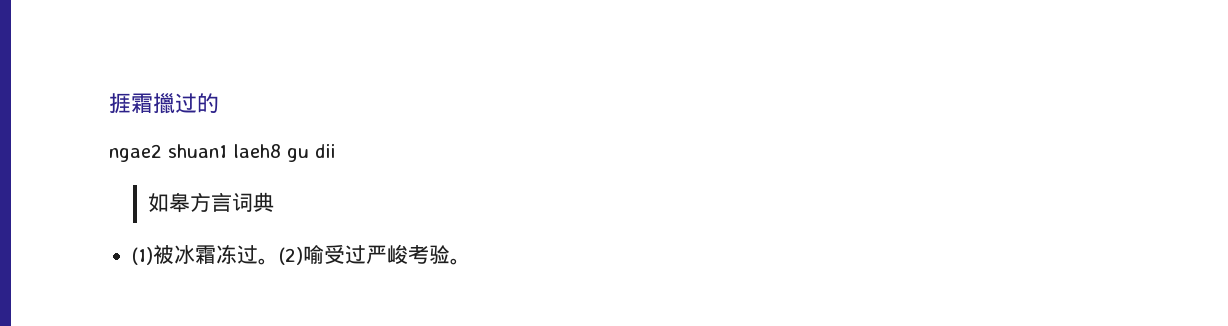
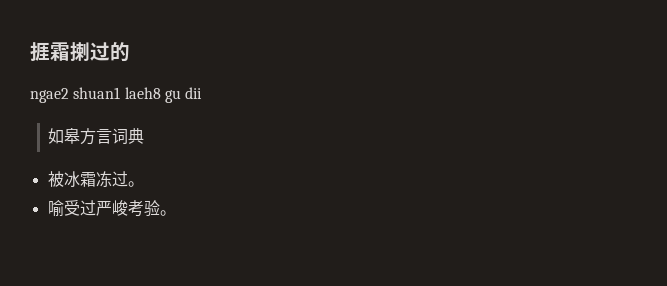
- 捱霜擸过的
+ 捱霜揦过的
- (1)被冰霜冻过。(2)喻受过严峻考验。
+ 被冰霜冻过。
+ 喻受过严峻考验。

